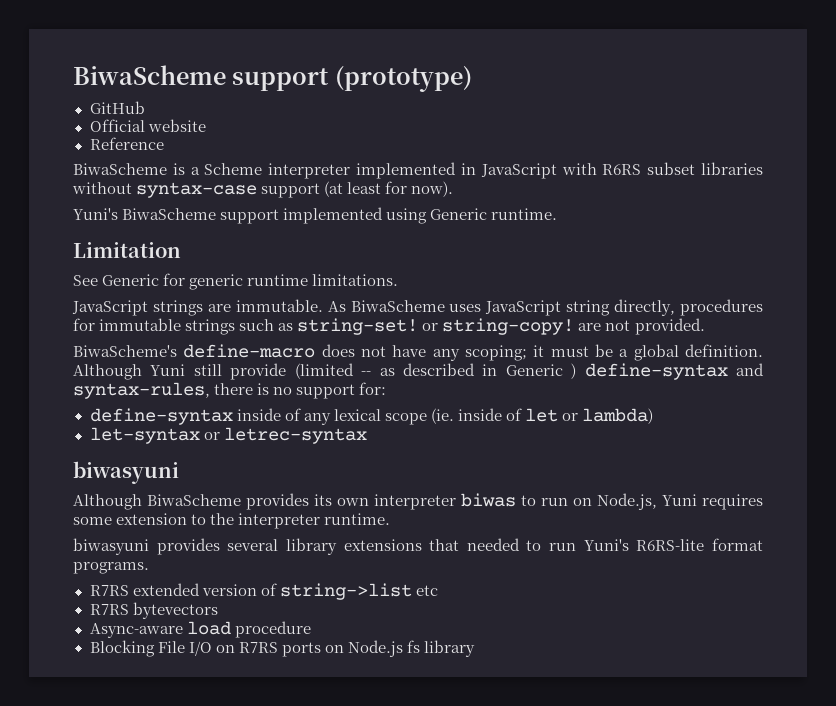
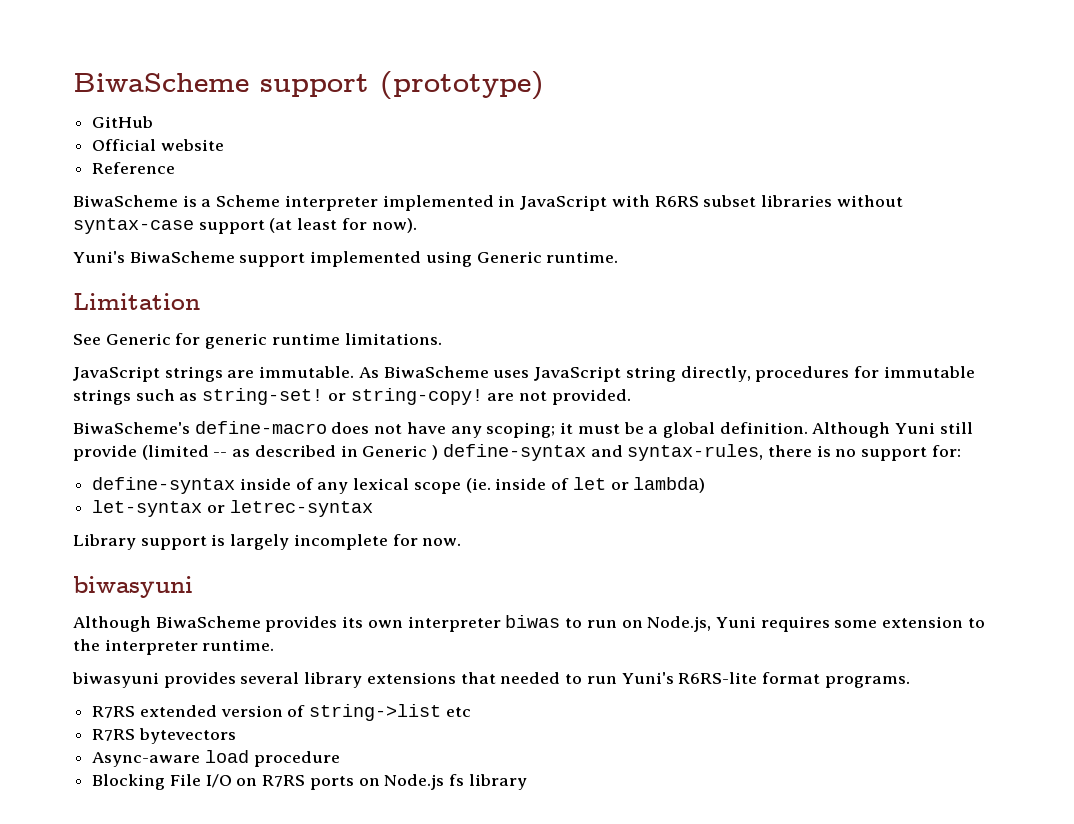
+ Library support is largely incomplete for now.

